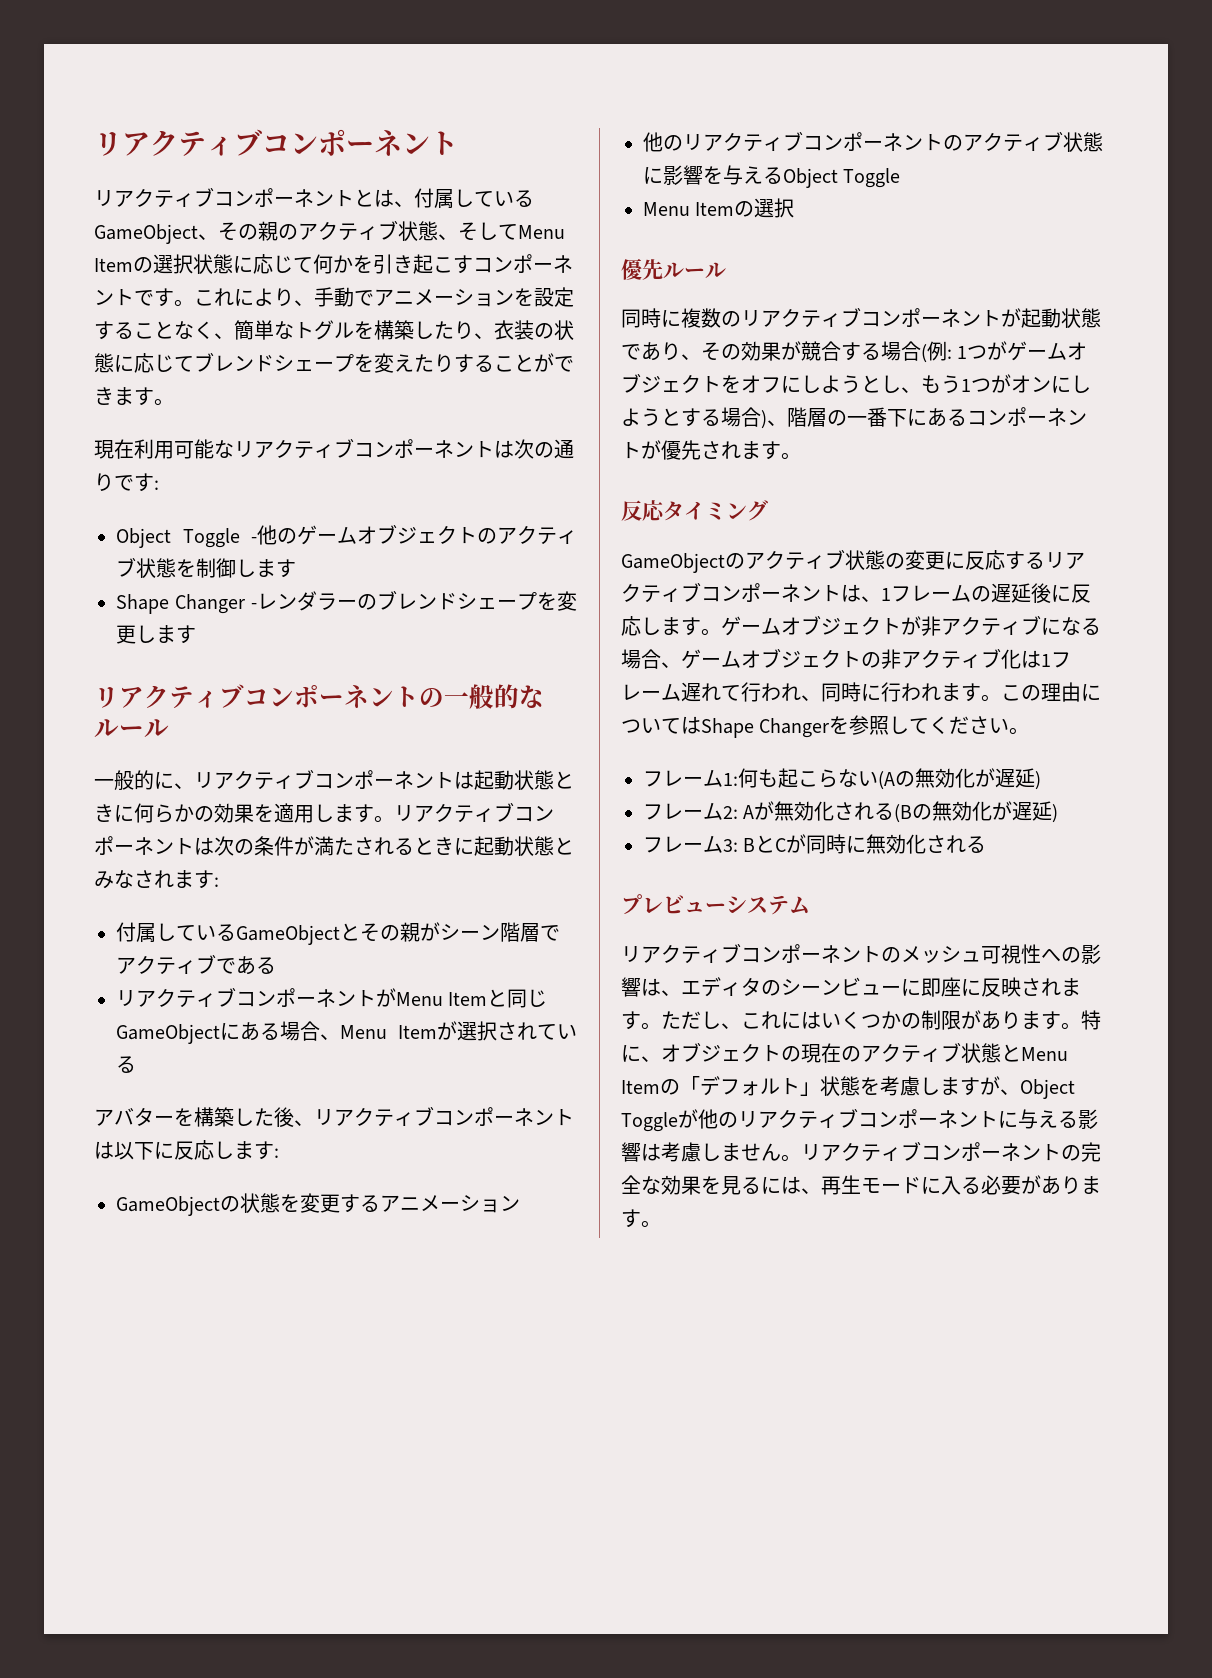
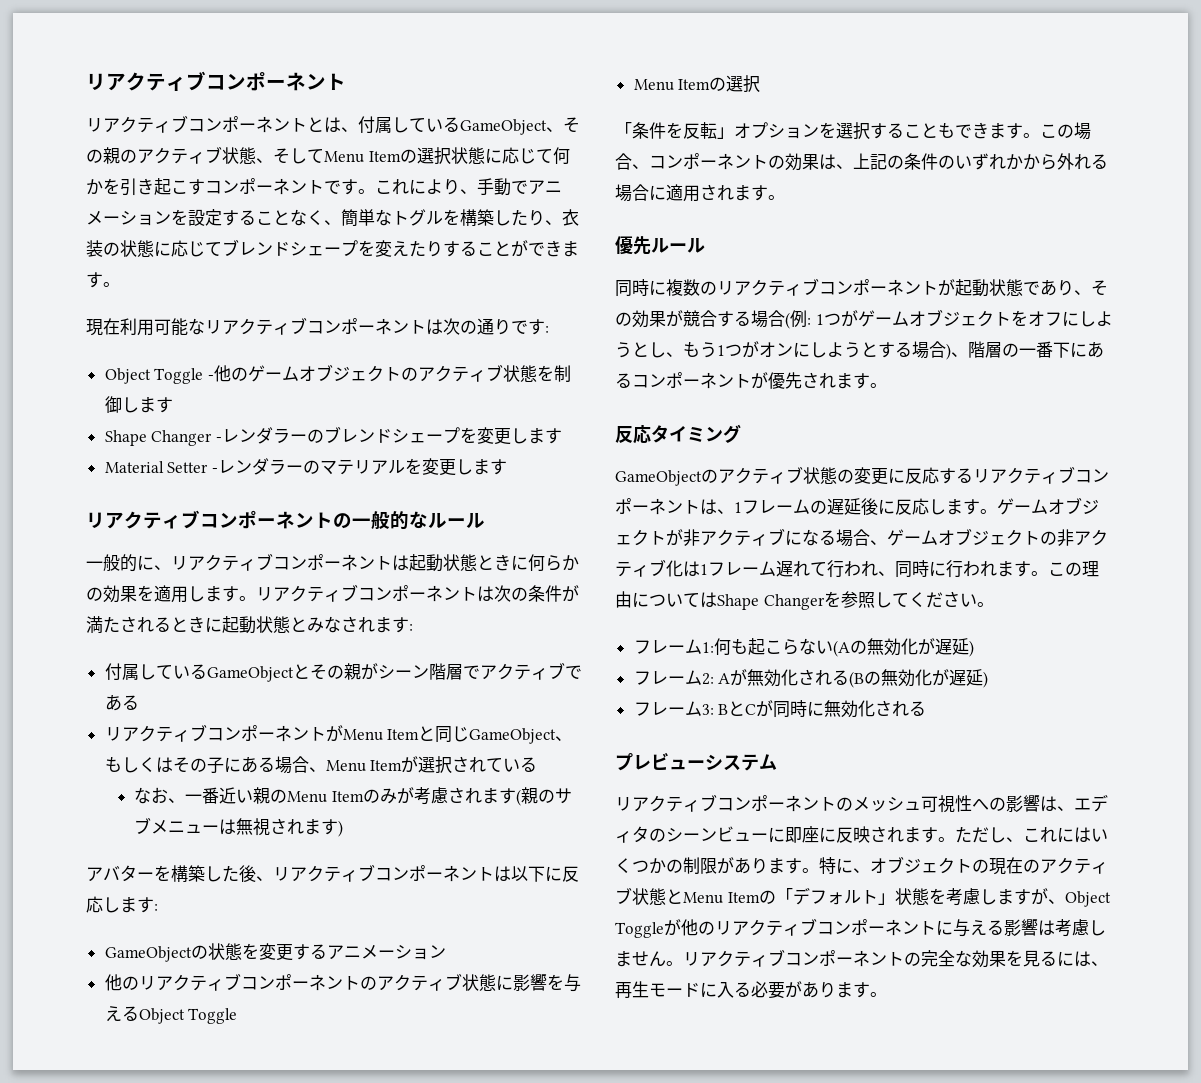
+ Material Setter -レンダラーのマテリアルを変更します
- リアクティブコンポーネントがMenu Itemと同じGameObjectにある場合、Menu Itemが選択されている
+ リアクティブコンポーネントがMenu Itemと同じGameObject、もしくはその子にある場合、Menu Itemが選択されている
+ なお、一番近い親のMenu Itemのみが考慮されます(親のサブメニューは無視されます)
+ 「条件を反転」オプションを選択することもできます。この場合、コンポーネントの効果は、上記の条件のいずれかから外れる場合に適用されます。

